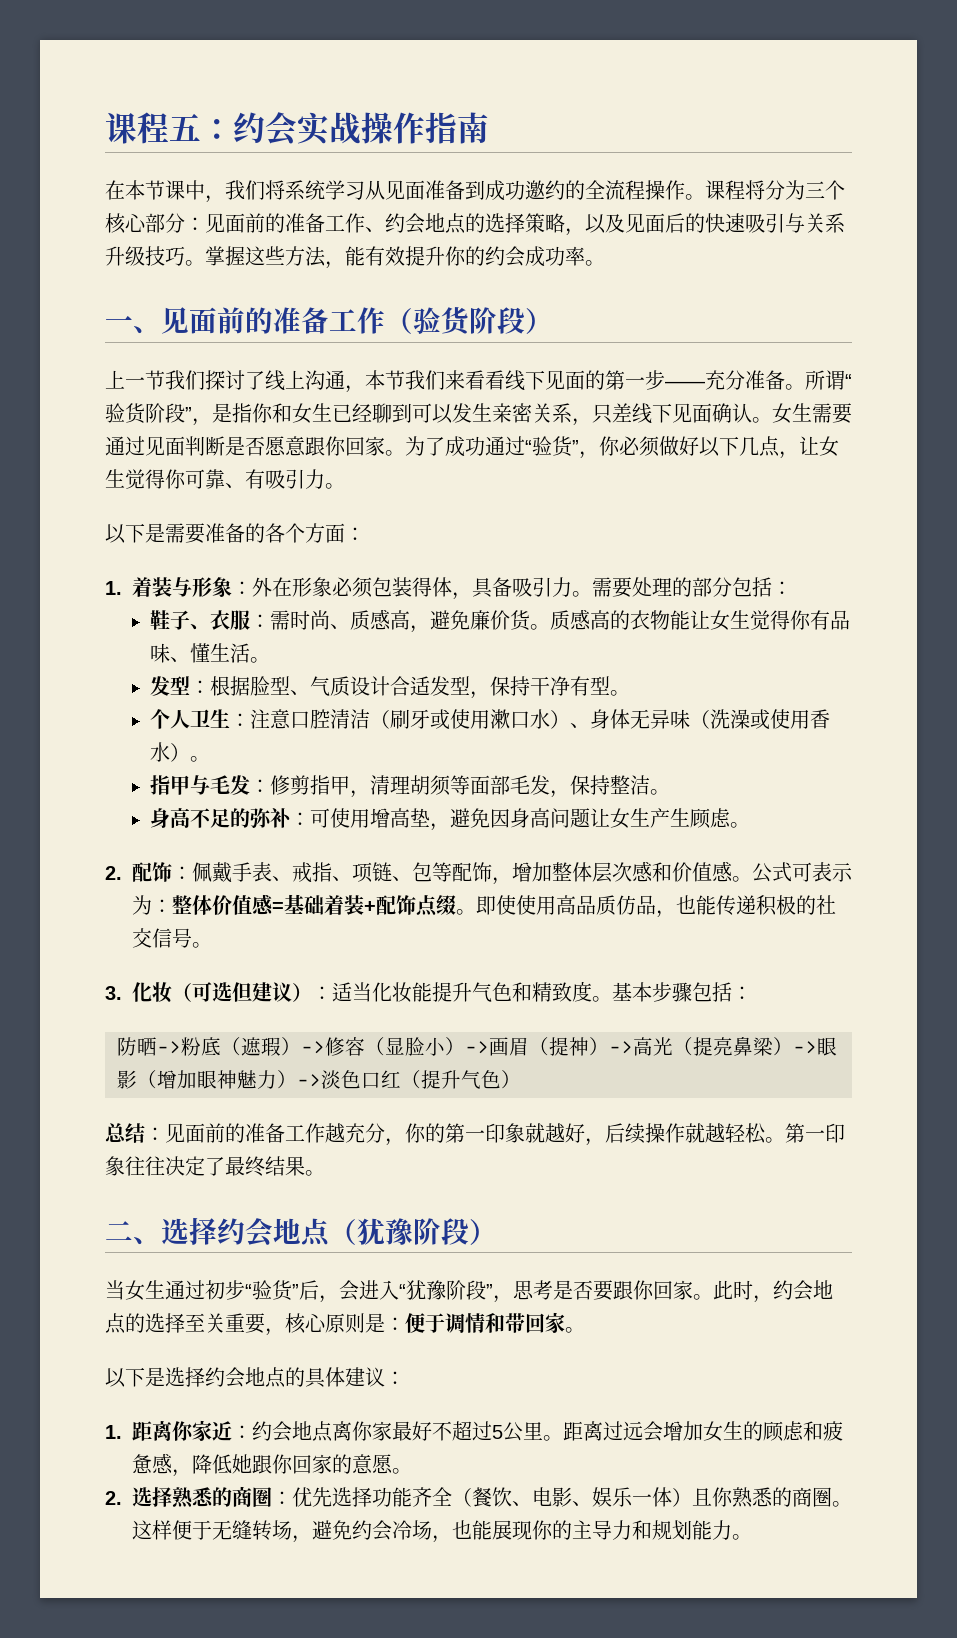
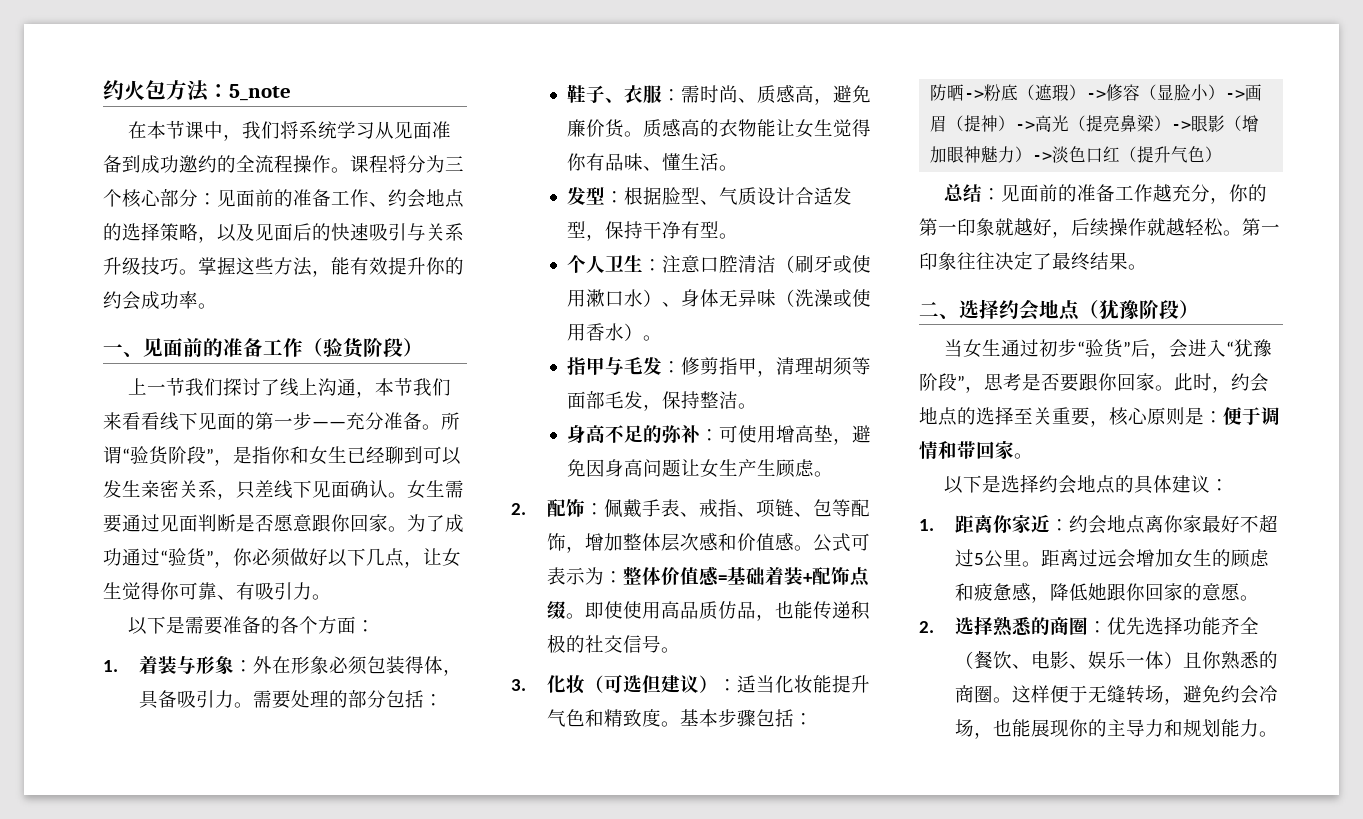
- 课程五：约会实战操作指南
+ 约火包方法：5_note

